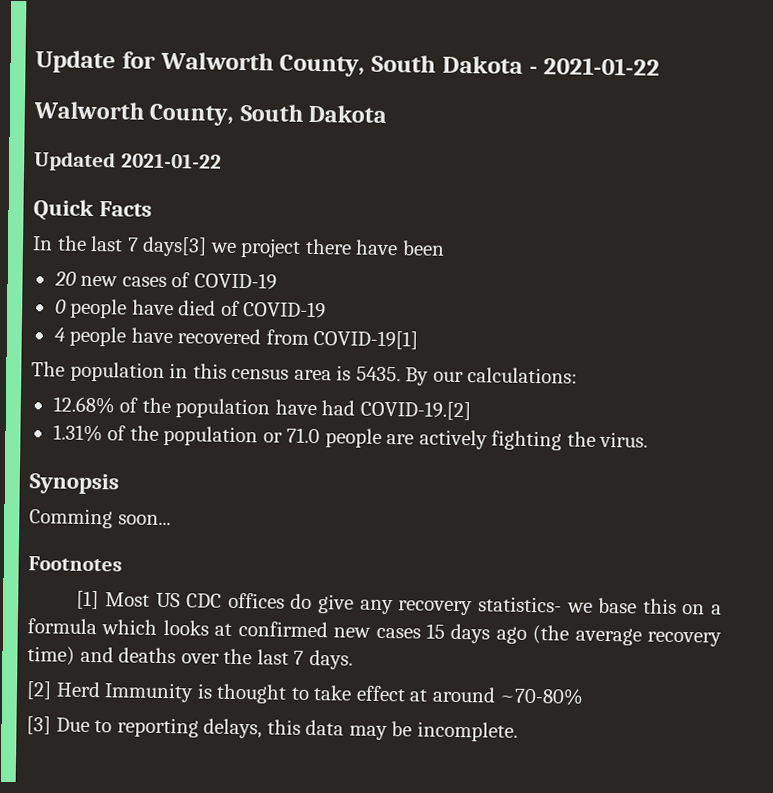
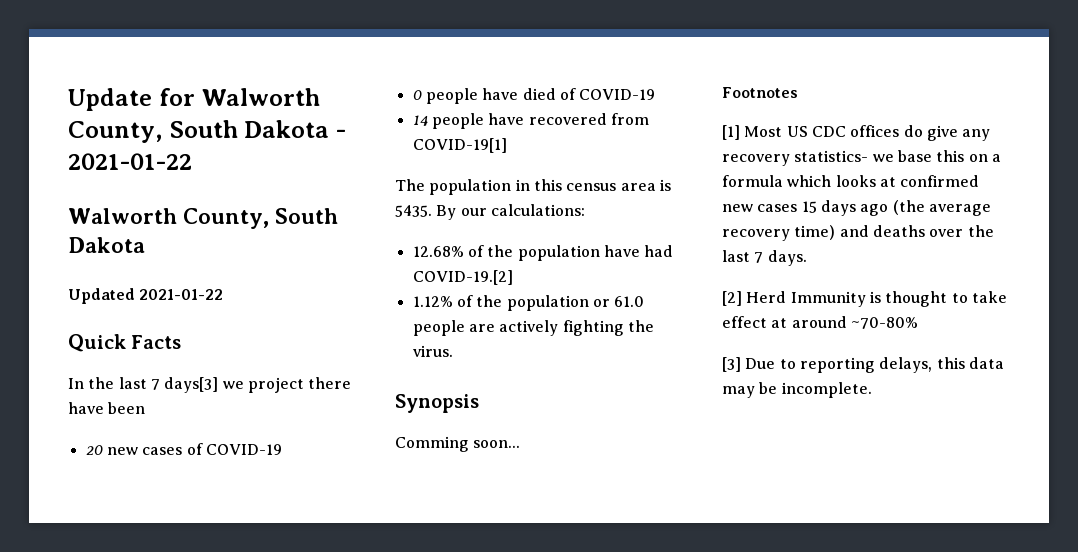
- 4 people have recovered from COVID-19[1]
+ 14 people have recovered from COVID-19[1]
- 1.31% of the population or 71.0 people are actively fighting the virus.
+ 1.12% of the population or 61.0 people are actively fighting the virus.

